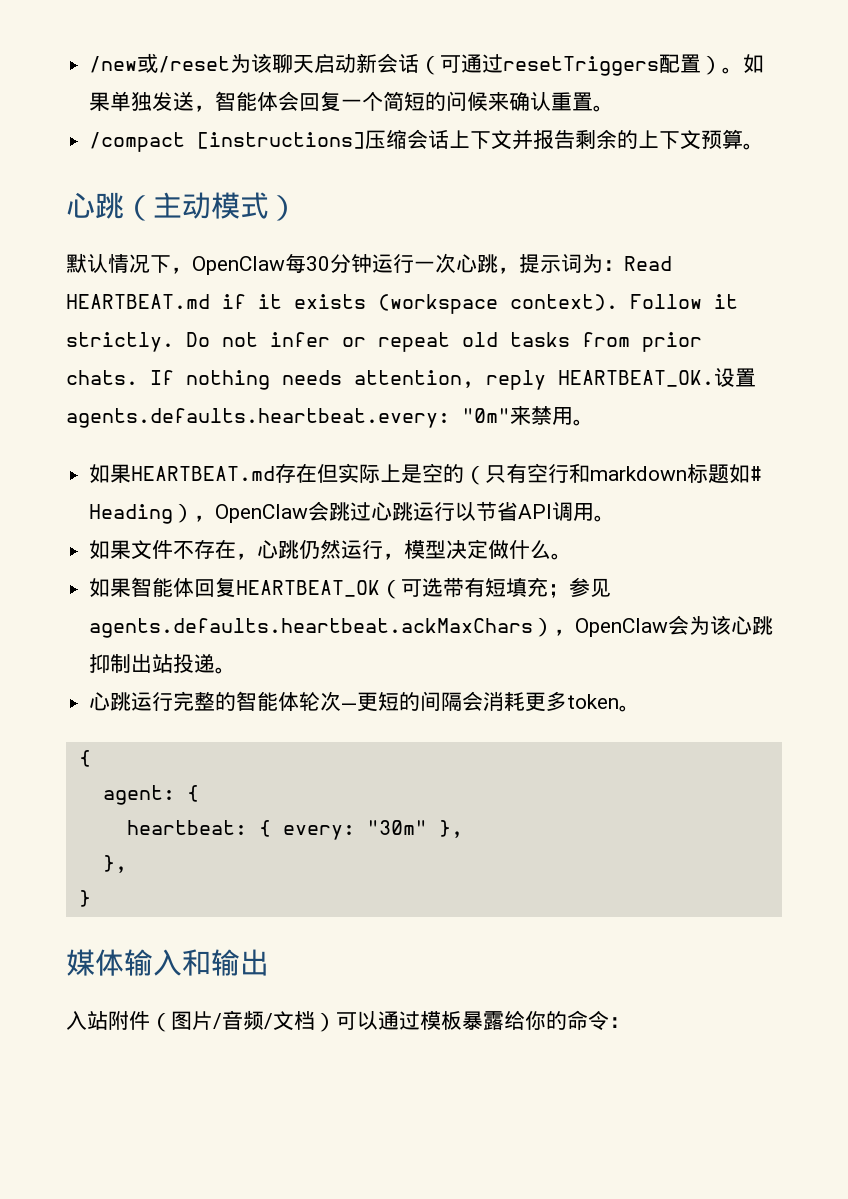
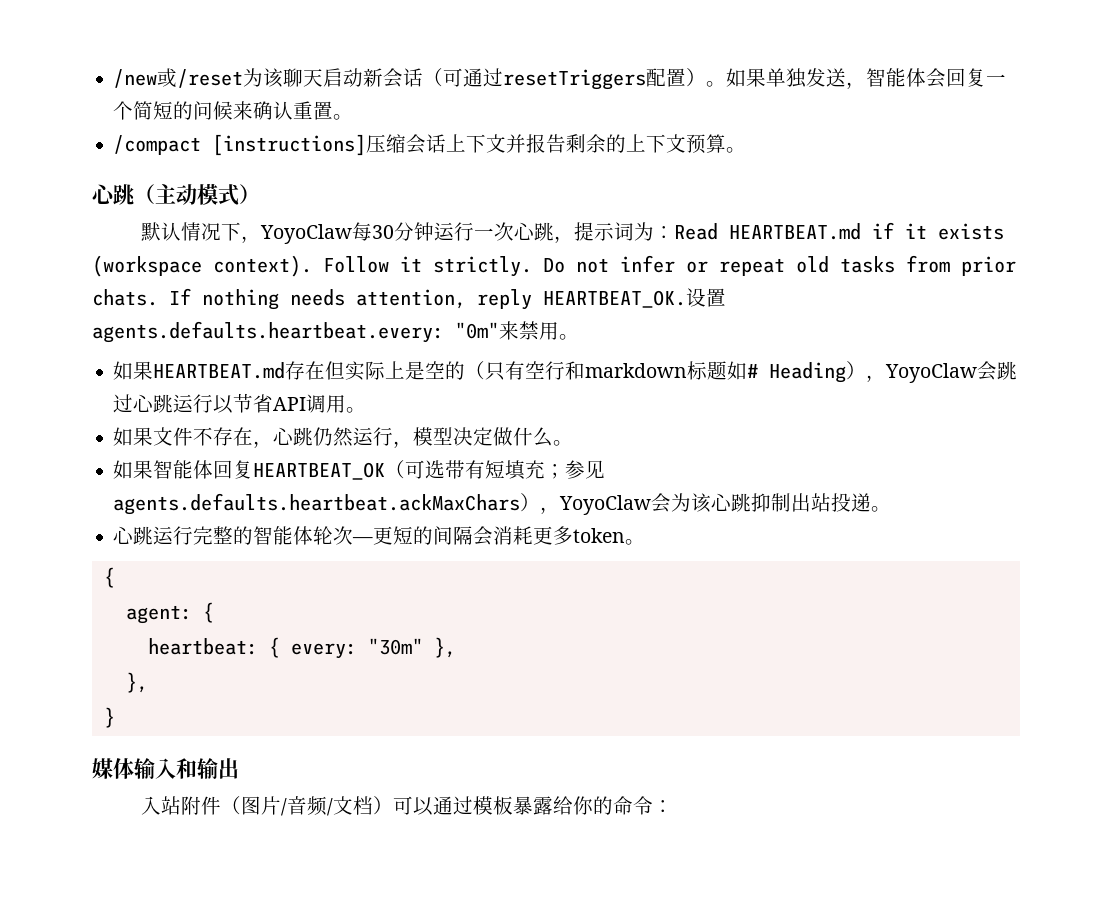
- 默认情况下，OpenClaw每30分钟运行一次心跳，提示词为：Read HEARTBEAT.md if it exists (workspace context).
+ 默认情况下，YoyoClaw每30分钟运行一次心跳，提示词为：Read HEARTBEAT.md if it exists (workspace context).
- 如果HEARTBEAT.md存在但实际上是空的（只有空行和markdown标题如# Heading），OpenClaw会跳过心跳运行以节省API调用。
+ 如果HEARTBEAT.md存在但实际上是空的（只有空行和markdown标题如# Heading），YoyoClaw会跳过心跳运行以节省API调用。
- 如果智能体回复HEARTBEAT_OK（可选带有短填充；参见agents.defaults.heartbeat.ackMaxChars），OpenClaw会为该心跳抑制出站投递。
+ 如果智能体回复HEARTBEAT_OK（可选带有短填充；参见agents.defaults.heartbeat.ackMaxChars），YoyoClaw会为该心跳抑制出站投递。

